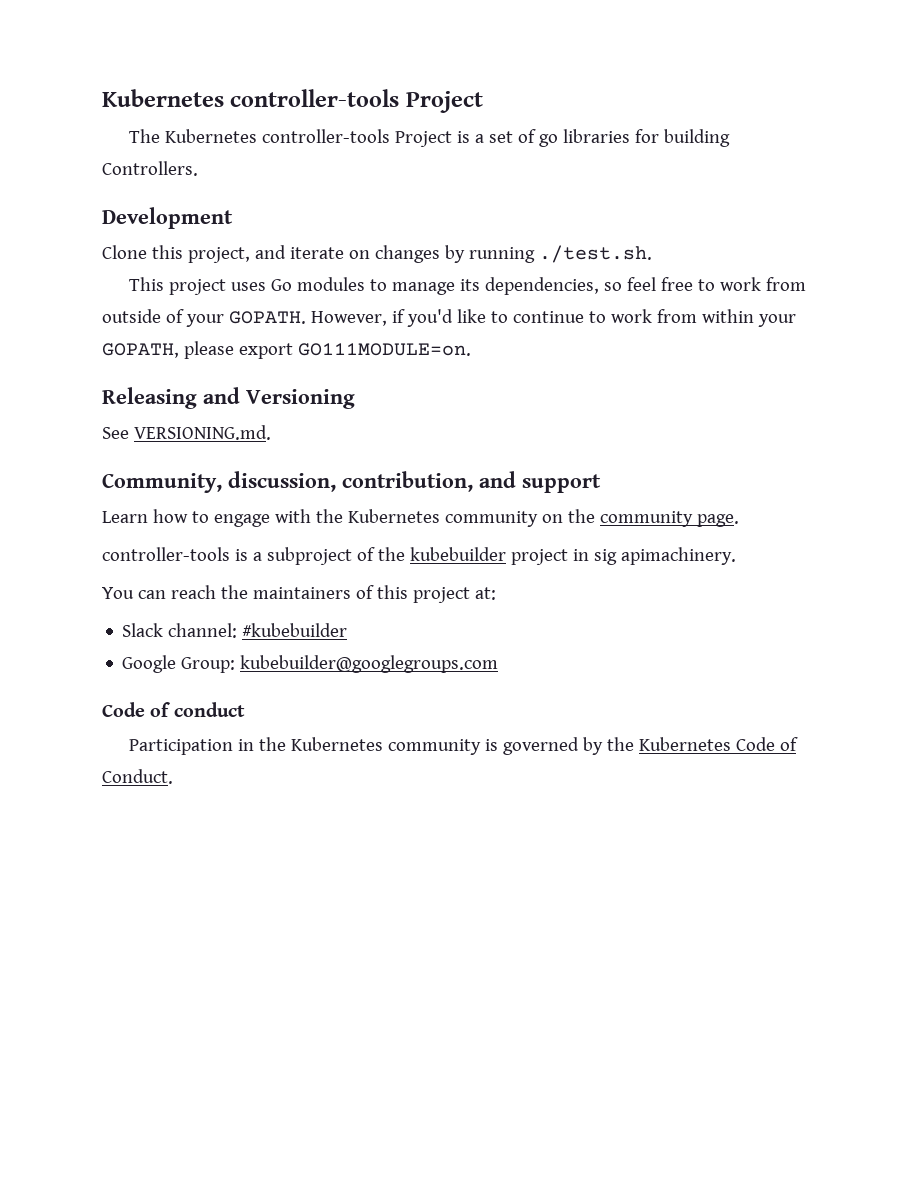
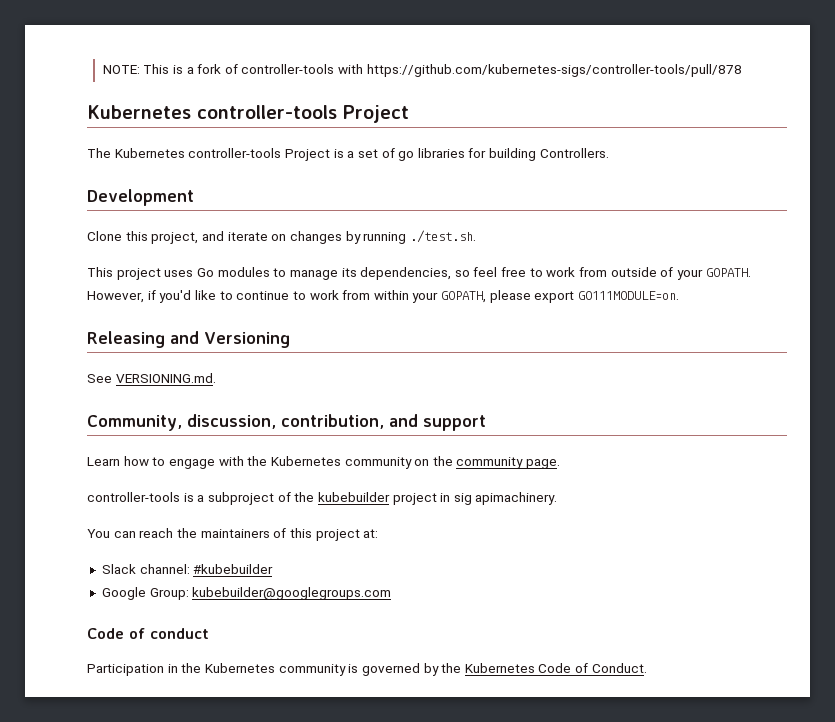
+ NOTE: This is a fork of controller-tools with https://github.com/kubernetes-sigs/controller-tools/pull/878

